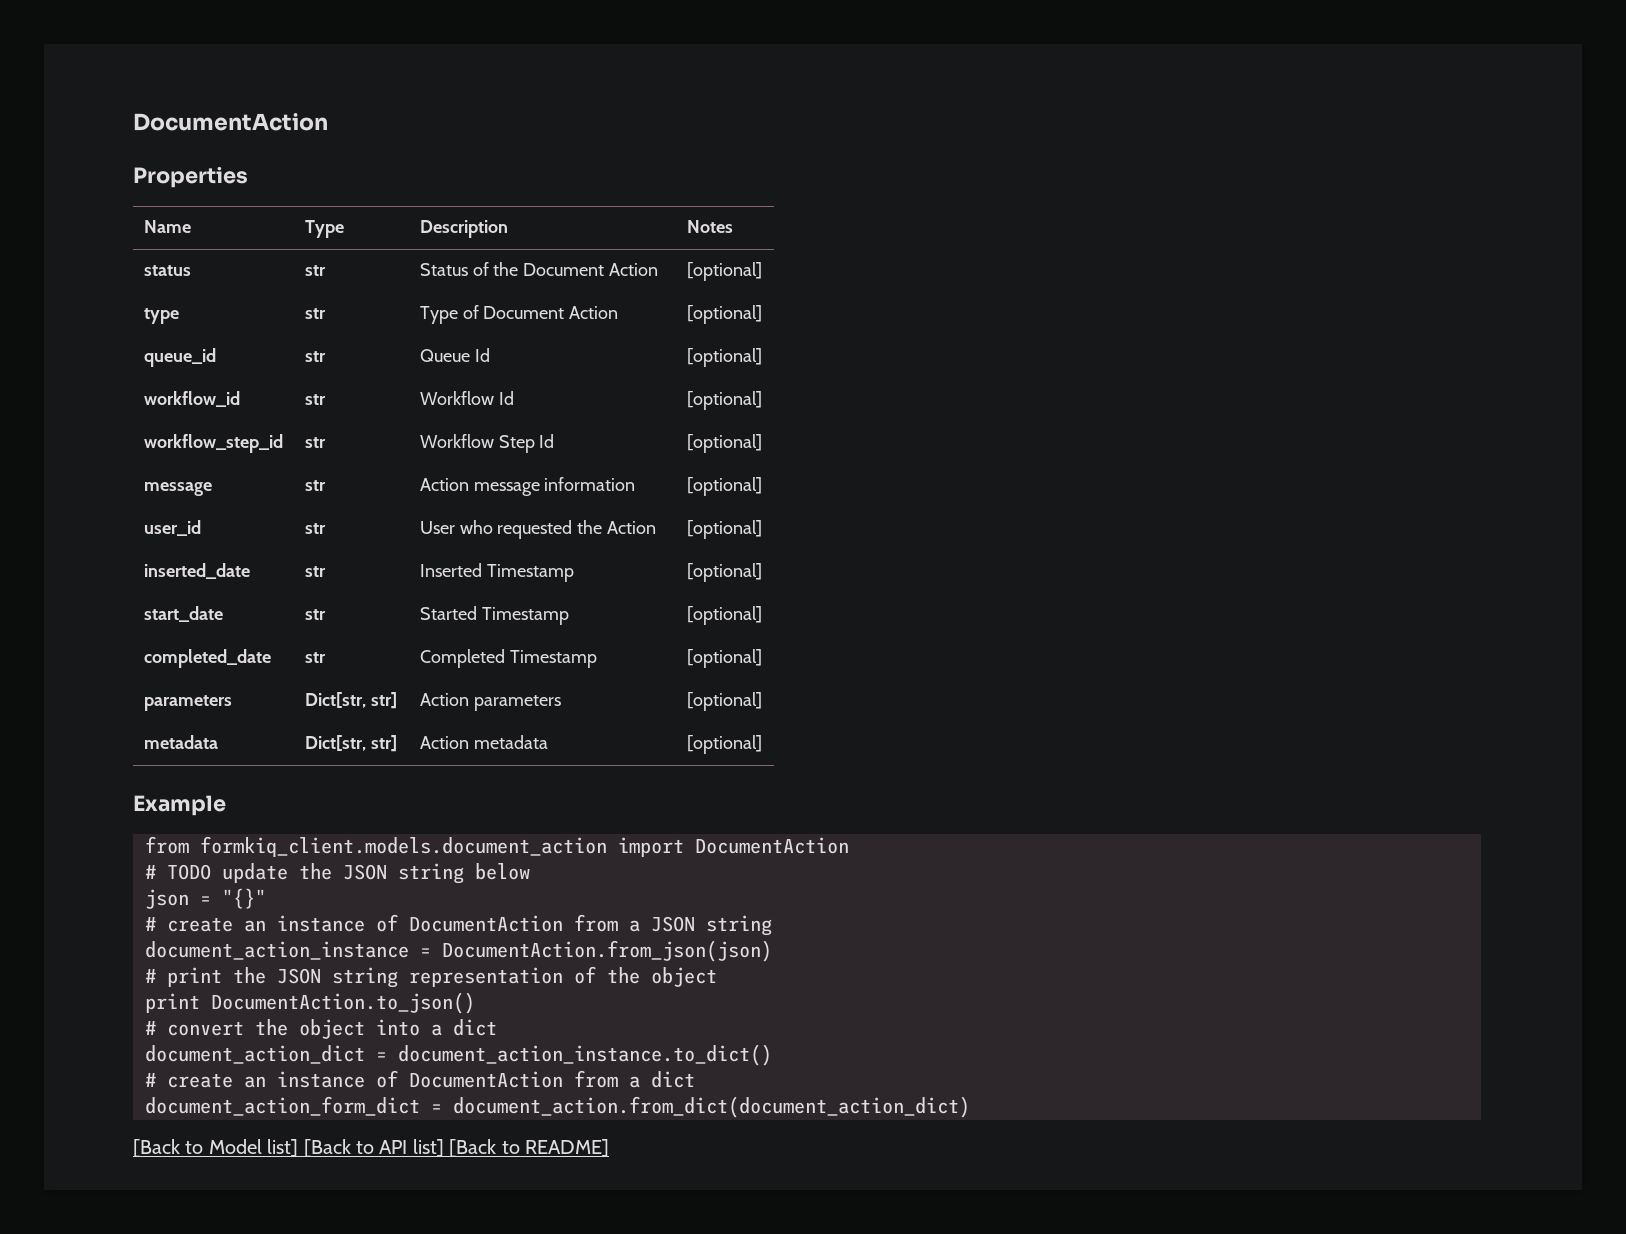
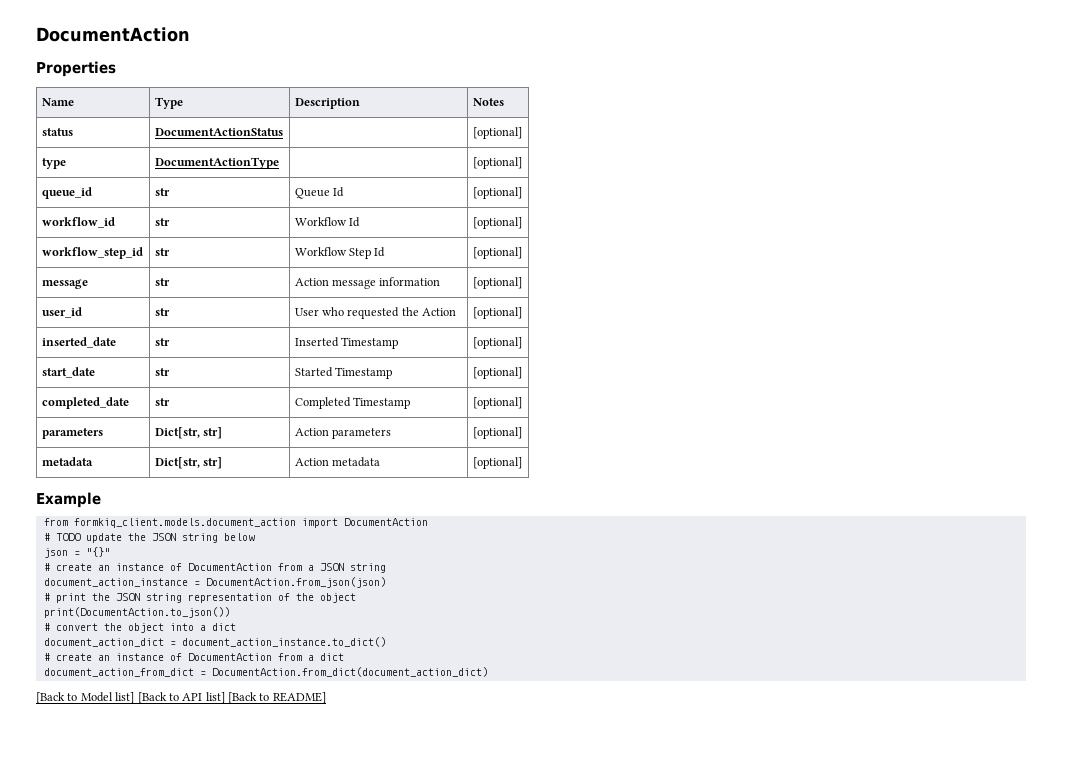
- status | str | Status of the Document Action | [optional]
- type | str | Type of Document Action | [optional]
+ status | DocumentActionStatus | | [optional]
+ type | DocumentActionType | | [optional]
- print DocumentAction.to_json()
+ print(DocumentAction.to_json())
- document_action_form_dict = document_action.from_dict(document_action_dict)
+ document_action_from_dict = DocumentAction.from_dict(document_action_dict)

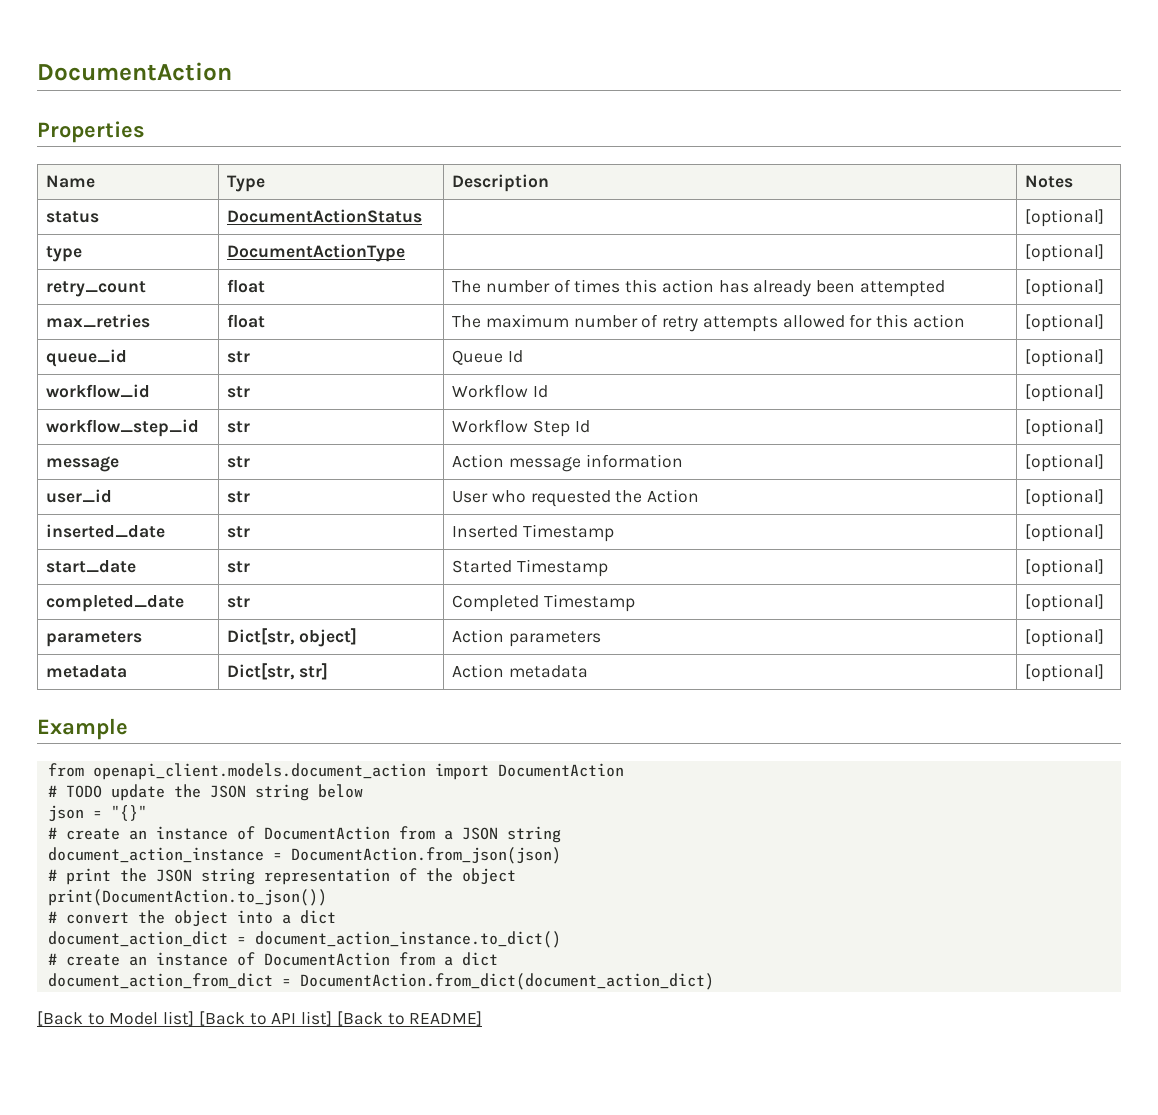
+ retry_count | float | The number of times this action has already been attempted | [optional]
+ max_retries | float | The maximum number of retry attempts allowed for this action | [optional]
- parameters | Dict[str, str] | Action parameters | [optional]
+ parameters | Dict[str, object] | Action parameters | [optional]
- from formkiq_client.models.document_action import DocumentAction
+ from openapi_client.models.document_action import DocumentAction

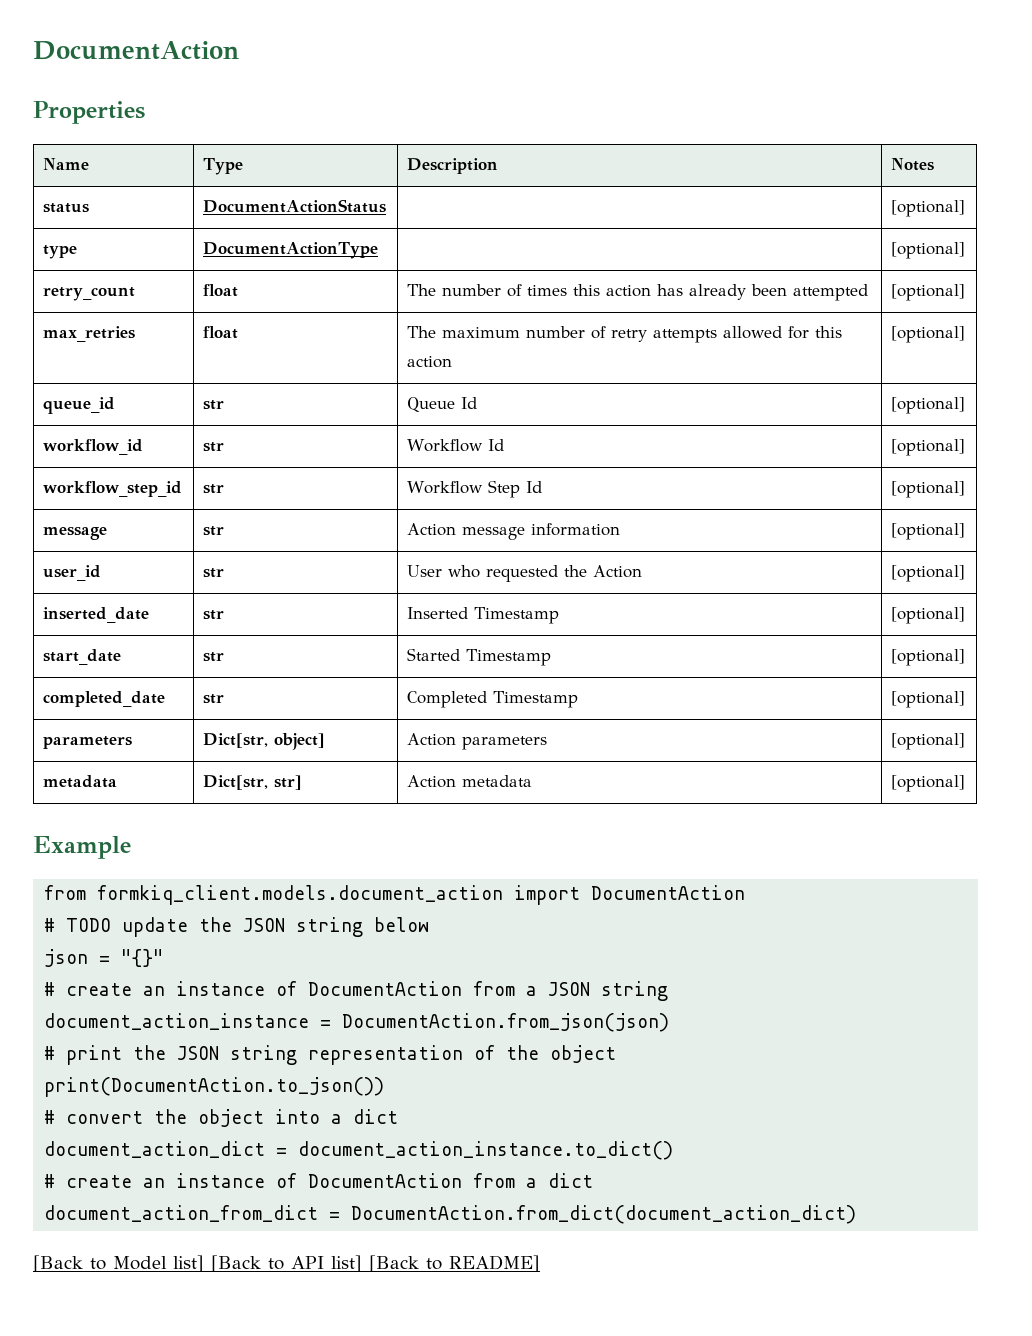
- from openapi_client.models.document_action import DocumentAction
+ from formkiq_client.models.document_action import DocumentAction

